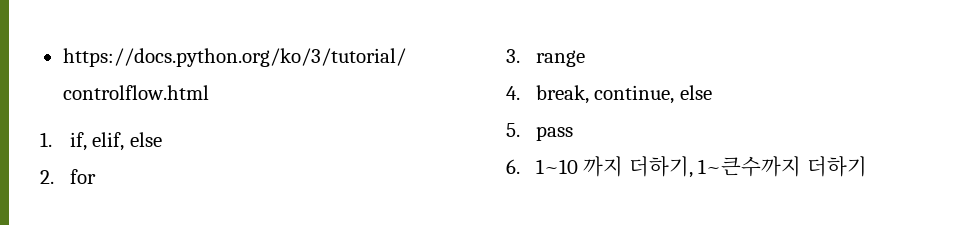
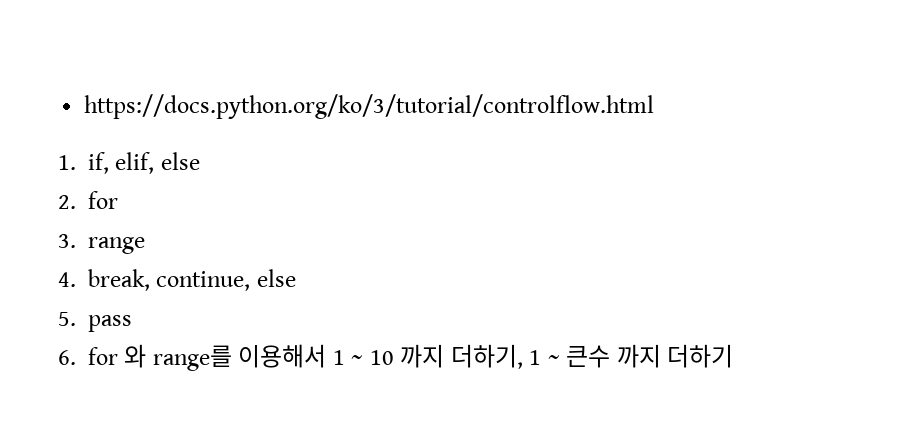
- 6. 1~10 까지 더하기, 1~큰수까지 더하기
+ 6. for 와 range를 이용해서 1 ~ 10 까지 더하기, 1 ~ 큰수 까지 더하기

